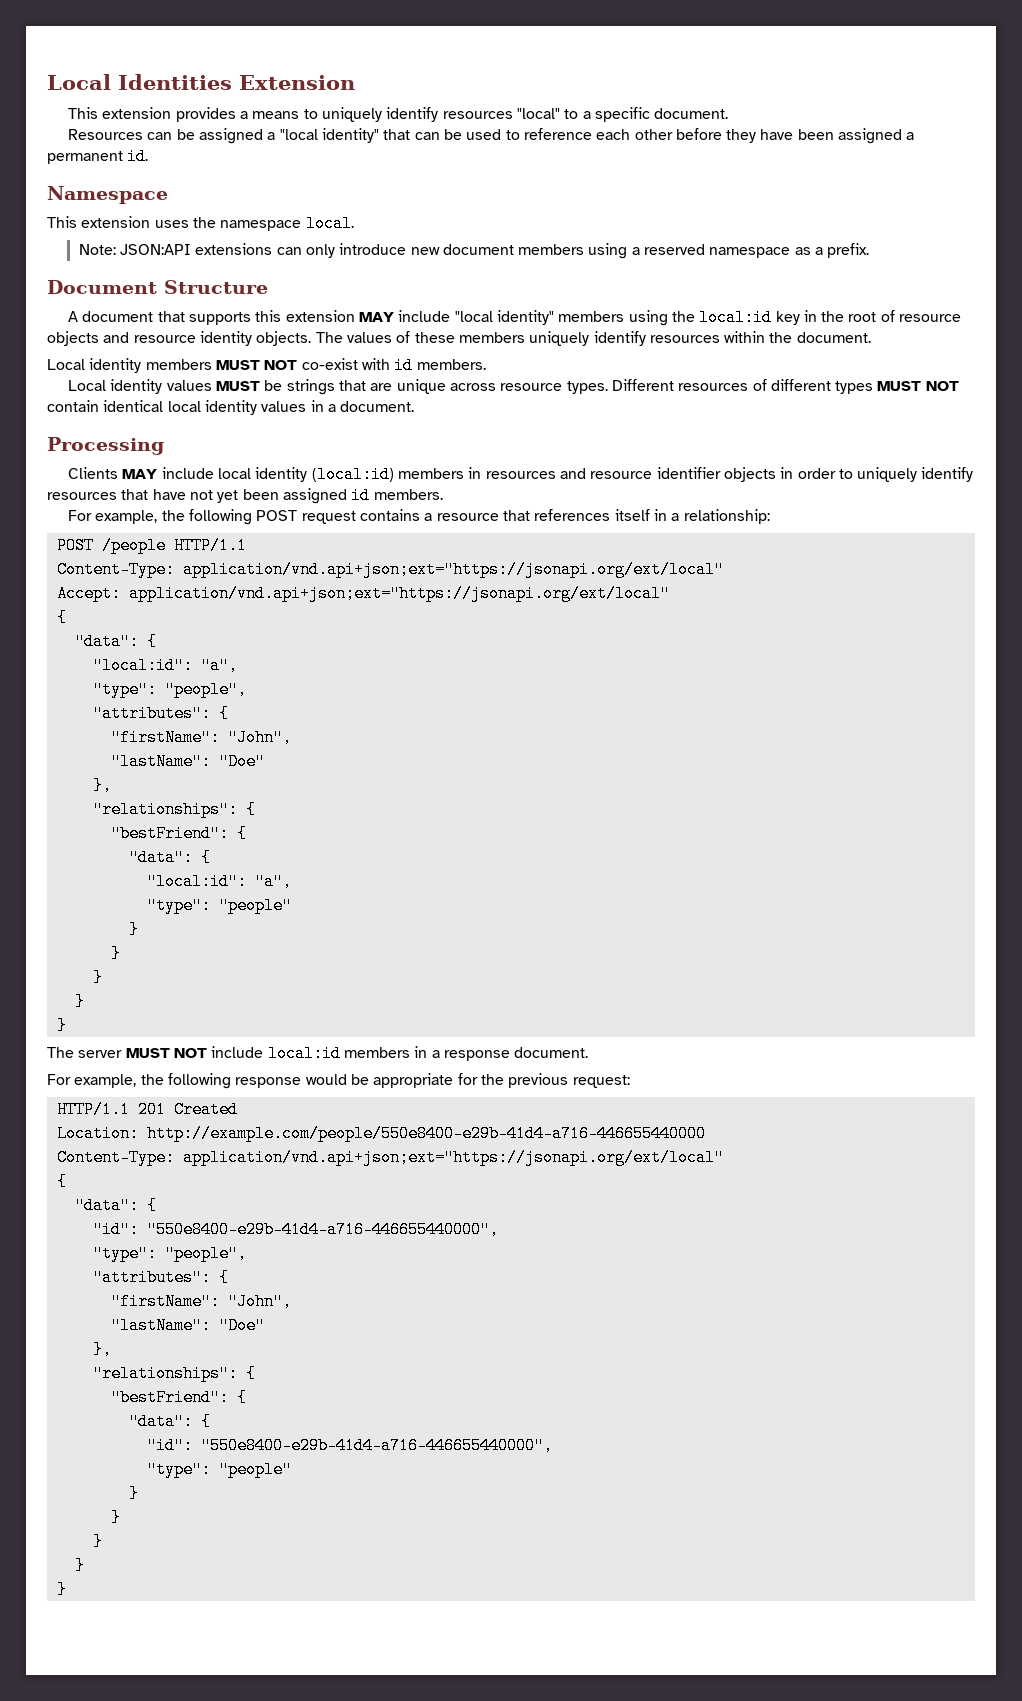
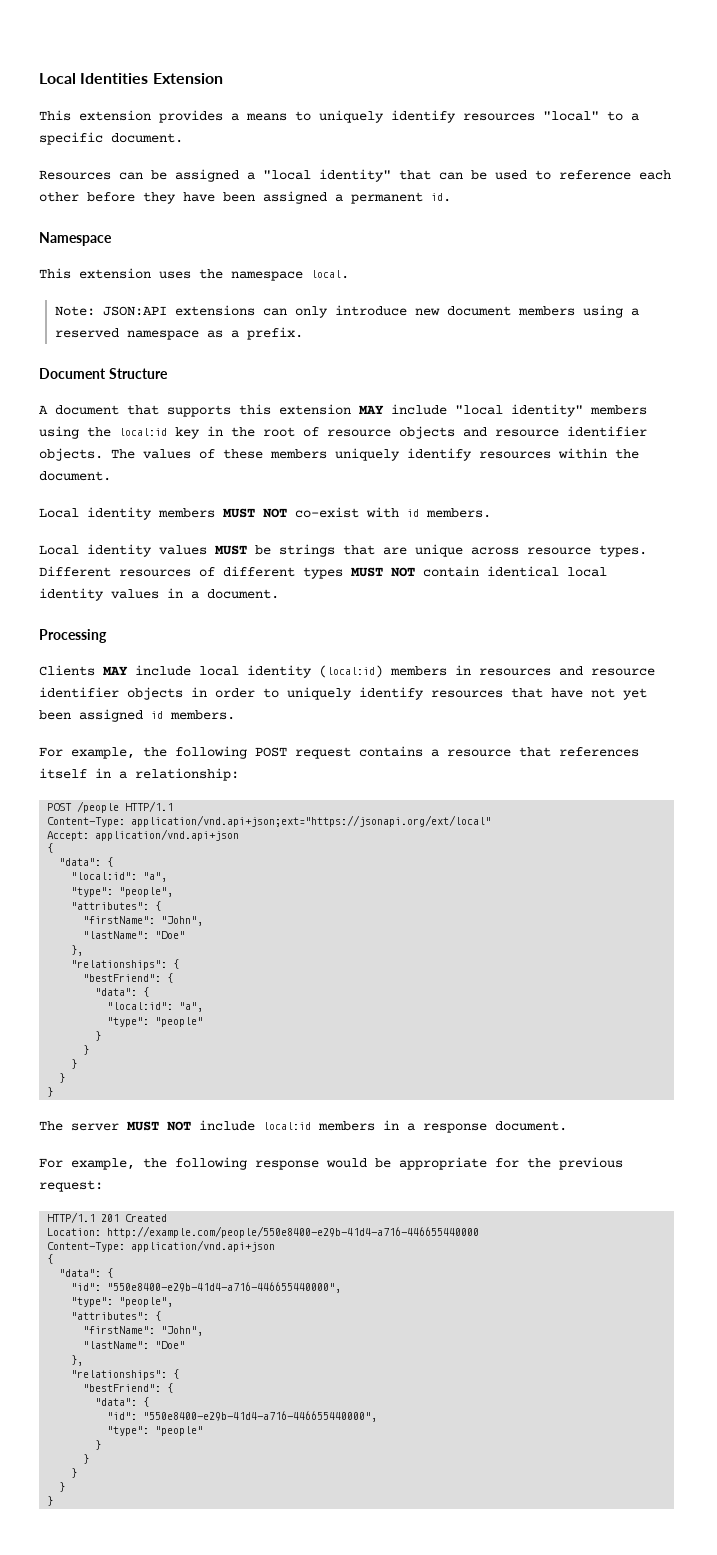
- A document that supports this extension MAY include "local identity" members using the local:id key in the root of resource objects and resource identity objects.
+ A document that supports this extension MAY include "local identity" members using the local:id key in the root of resource objects and resource identifier objects.
- Accept: application/vnd.api+json;ext="https://jsonapi.org/ext/local"
+ Accept: application/vnd.api+json
  Location: http://example.com/people/550e8400-e29b-41d4-a716-446655440000
- Content-Type: application/vnd.api+json;ext="https://jsonapi.org/ext/local"
+ Content-Type: application/vnd.api+json

